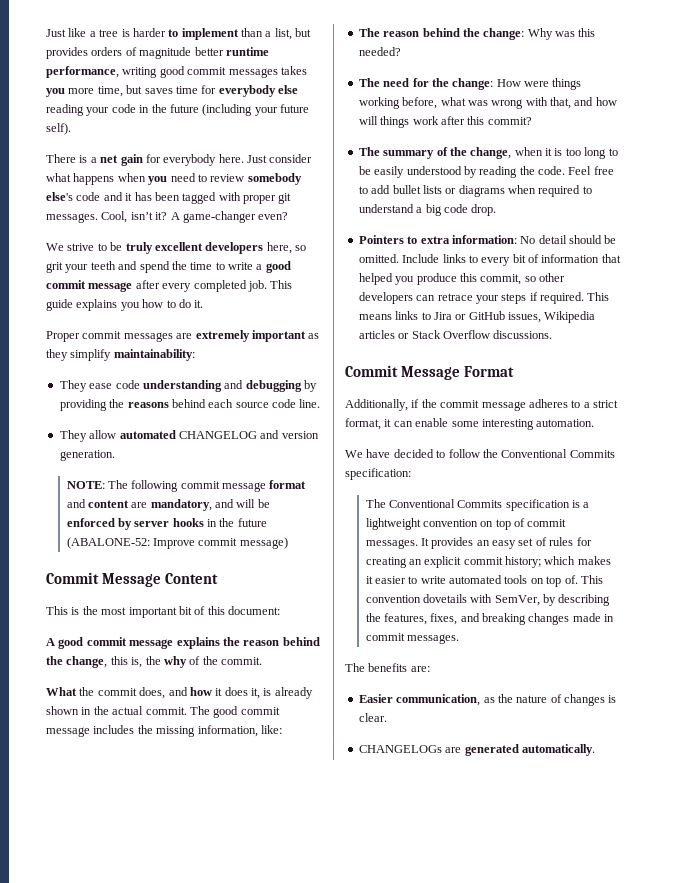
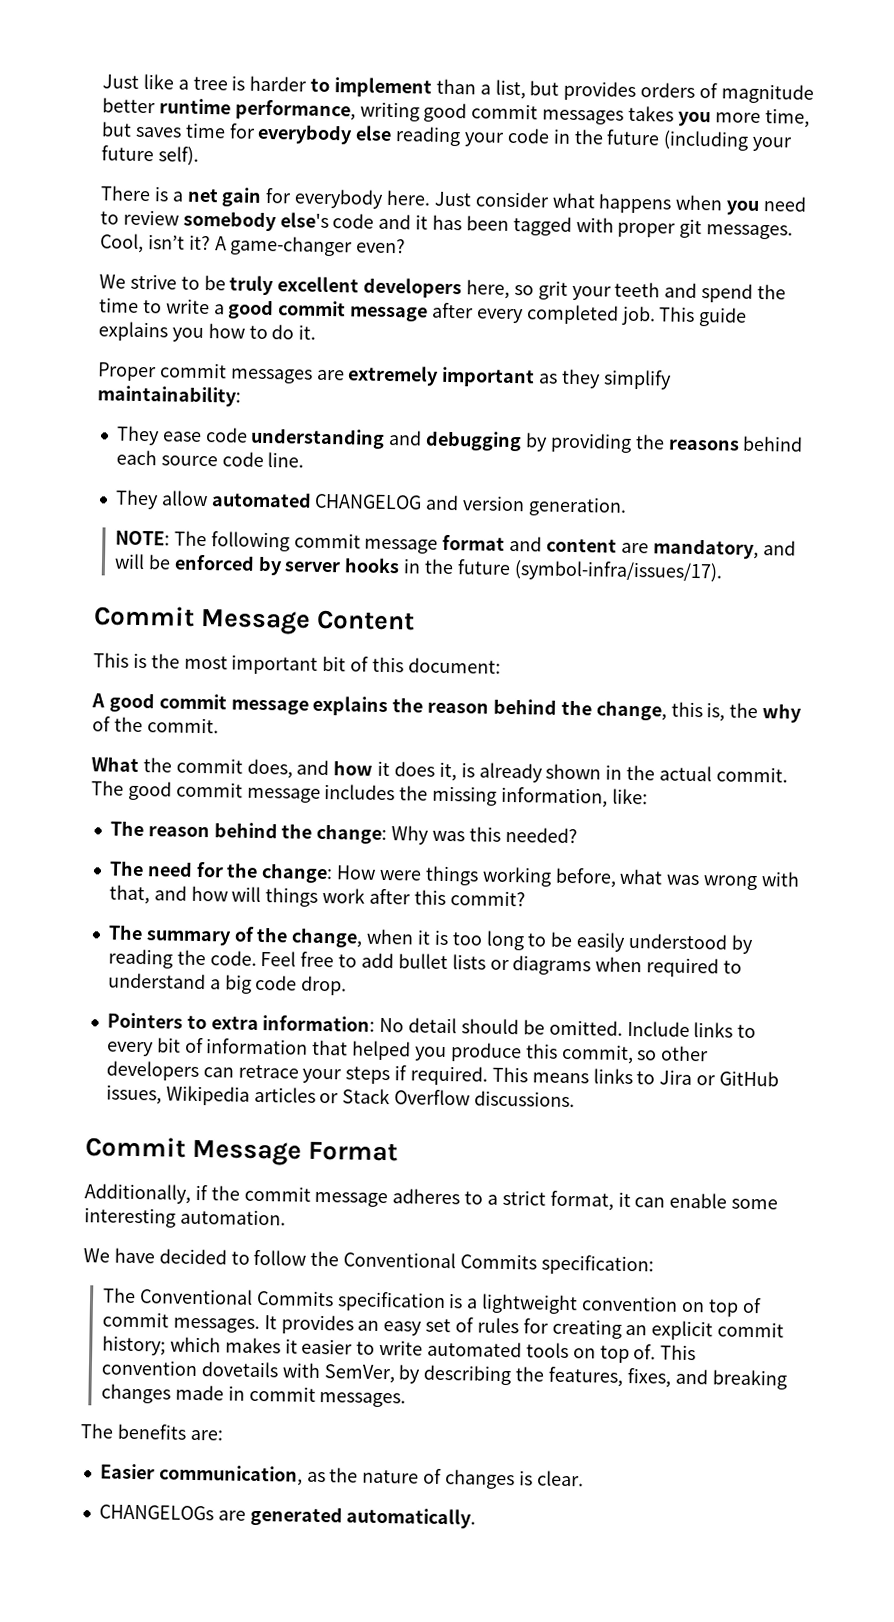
- NOTE: The following commit message format and content are mandatory, and will be enforced by server hooks in the future (ABALONE-52: Improve commit message)
+ NOTE: The following commit message format and content are mandatory, and will be enforced by server hooks in the future (symbol-infra/issues/17).

